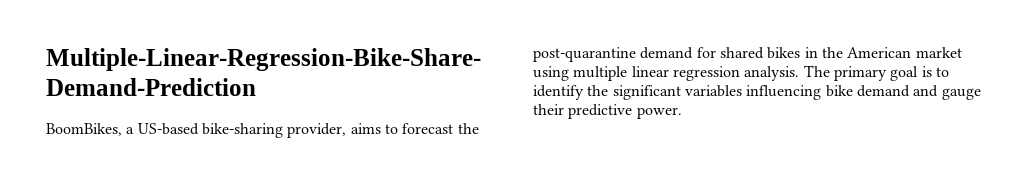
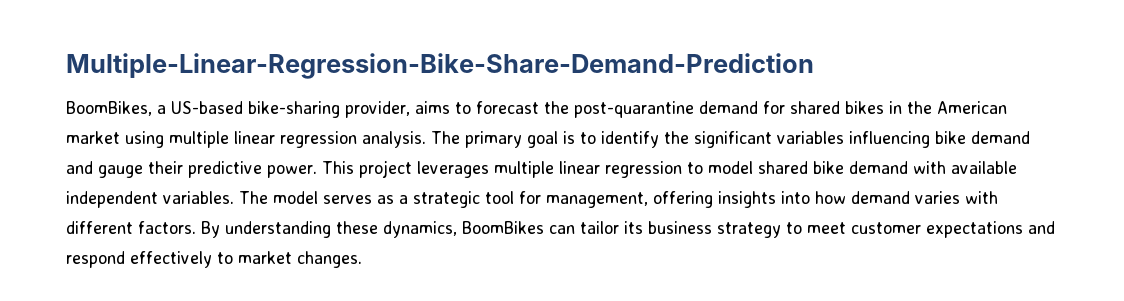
+ This project leverages multiple linear regression to model shared bike demand with available independent variables. The model serves as a strategic tool for management, offering insights into how demand varies with different factors. By understanding these dynamics, BoomBikes can tailor its business strategy to meet customer expectations and respond effectively to market changes.

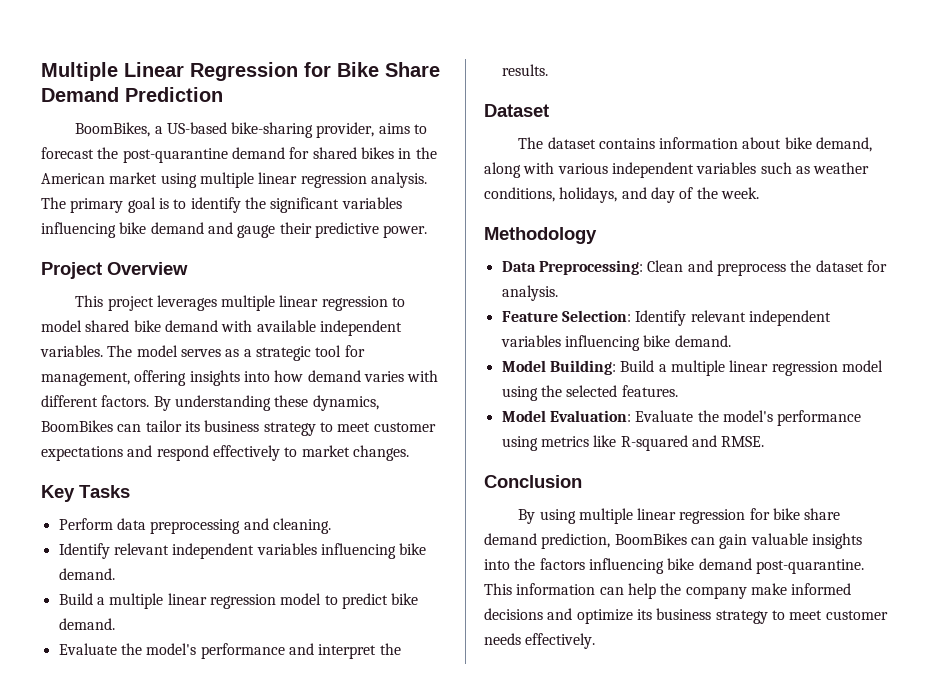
- Multiple-Linear-Regression-Bike-Share-Demand-Prediction
+ Multiple Linear Regression for Bike Share Demand Prediction
- The primary goal is to identify the significant variables influencing bike demand and gauge their predictive power. This project leverages multiple linear regression to model shared bike demand with available independent variables.
+ The primary goal is to identify the significant variables influencing bike demand and gauge their predictive power.
+ Project Overview
+ This project leverages multiple linear regression to model shared bike demand with available independent variables.
+ Key Tasks
+ Perform data preprocessing and cleaning.
+ Identify relevant independent variables influencing bike demand.
+ Build a multiple linear regression model to predict bike demand.
+ Evaluate the model's performance and interpret the results.
+ Dataset
+ The dataset contains information about bike demand, along with various independent variables such as weather conditions, holidays, and day of the week.
+ Methodology
+ Data Preprocessing: Clean and preprocess the dataset for analysis.
+ Feature Selection: Identify relevant independent variables influencing bike demand.
+ Model Building: Build a multiple linear regression model using the selected features.
+ Model Evaluation: Evaluate the model's performance using metrics like R-squared and RMSE.
+ Conclusion
+ By using multiple linear regression for bike share demand prediction, BoomBikes can gain valuable insights into the factors influencing bike demand post-quarantine. This information can help the company make informed decisions and optimize its business strategy to meet customer needs effectively.

